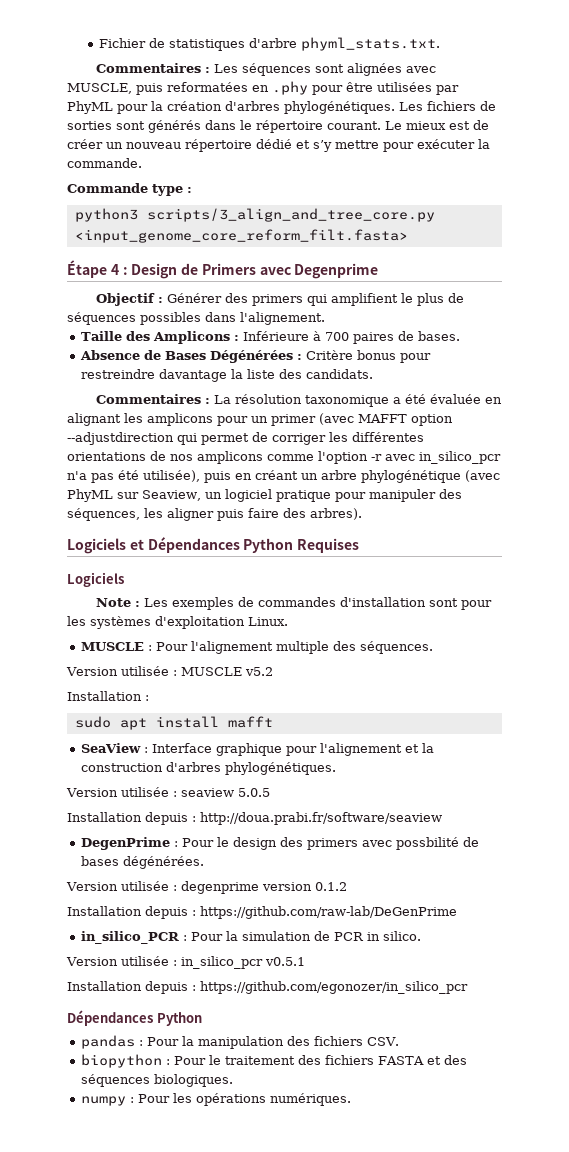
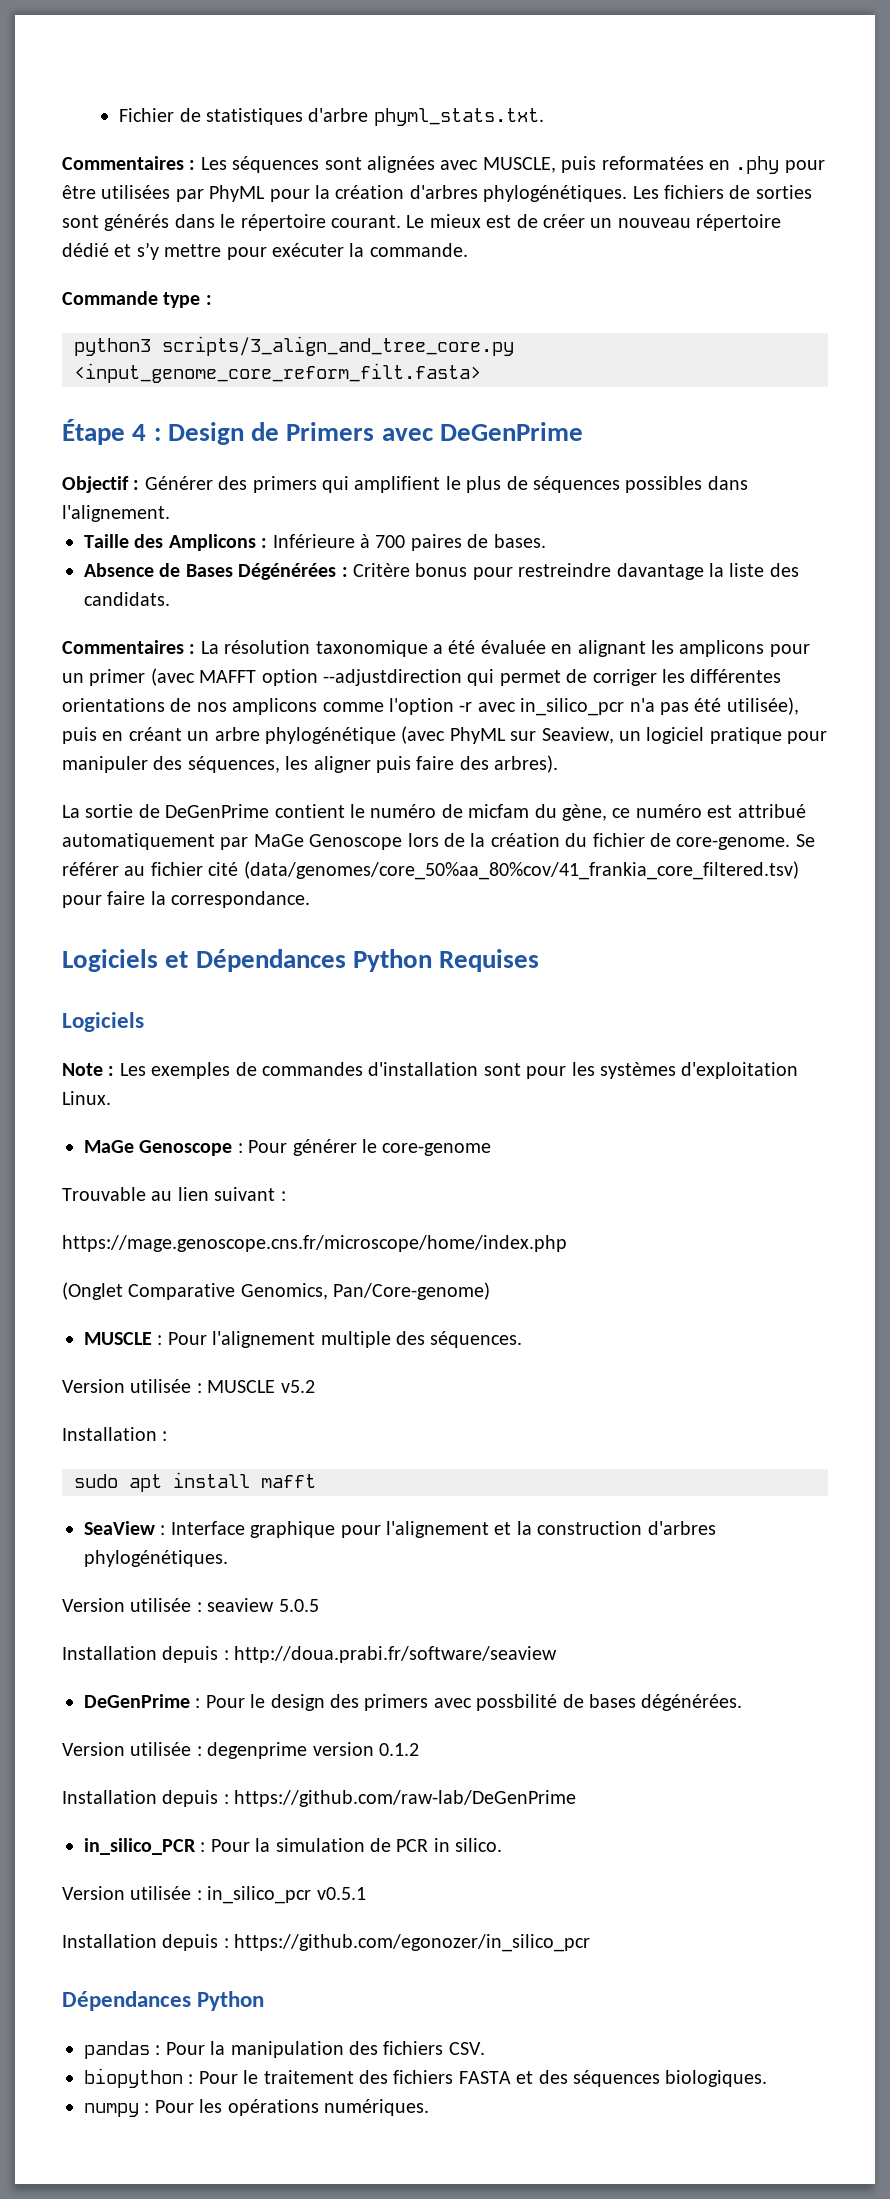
- Étape 4 : Design de Primers avec Degenprime
+ Étape 4 : Design de Primers avec DeGenPrime
+ La sortie de DeGenPrime contient le numéro de micfam du gène, ce numéro est attribué automatiquement par MaGe Genoscope lors de la création du fichier de core-genome. Se référer au fichier cité (data/genomes/core_50%aa_80%cov/41_frankia_core_filtered.tsv) pour faire la correspondance.
+ MaGe Genoscope : Pour générer le core-genome
+ Trouvable au lien suivant :
+ https://mage.genoscope.cns.fr/microscope/home/index.php
+ (Onglet Comparative Genomics, Pan/Core-genome)
- DegenPrime : Pour le design des primers avec possbilité de bases dégénérées.
+ DeGenPrime : Pour le design des primers avec possbilité de bases dégénérées.

